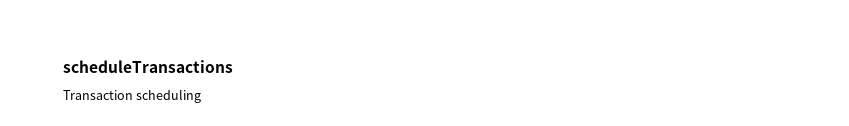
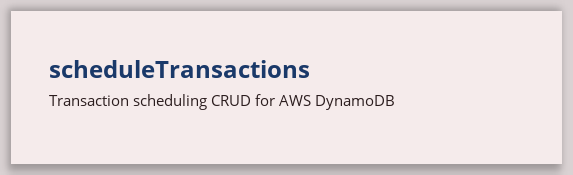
- Transaction scheduling
+ Transaction scheduling CRUD for AWS DynamoDB

